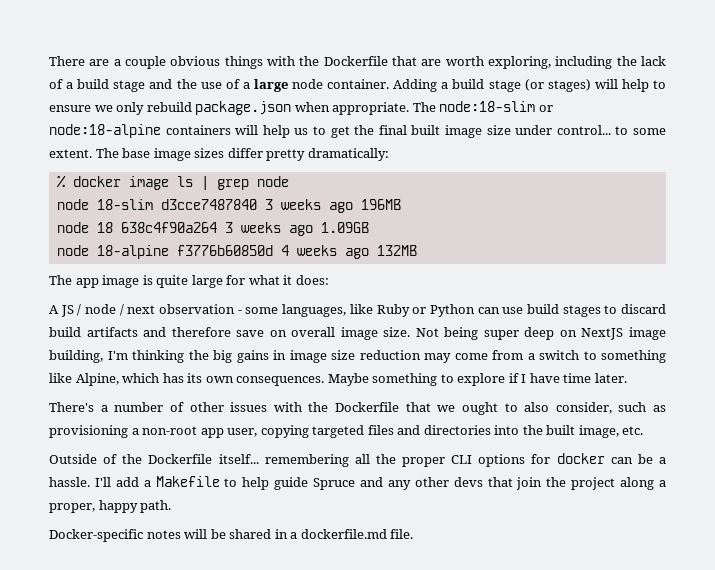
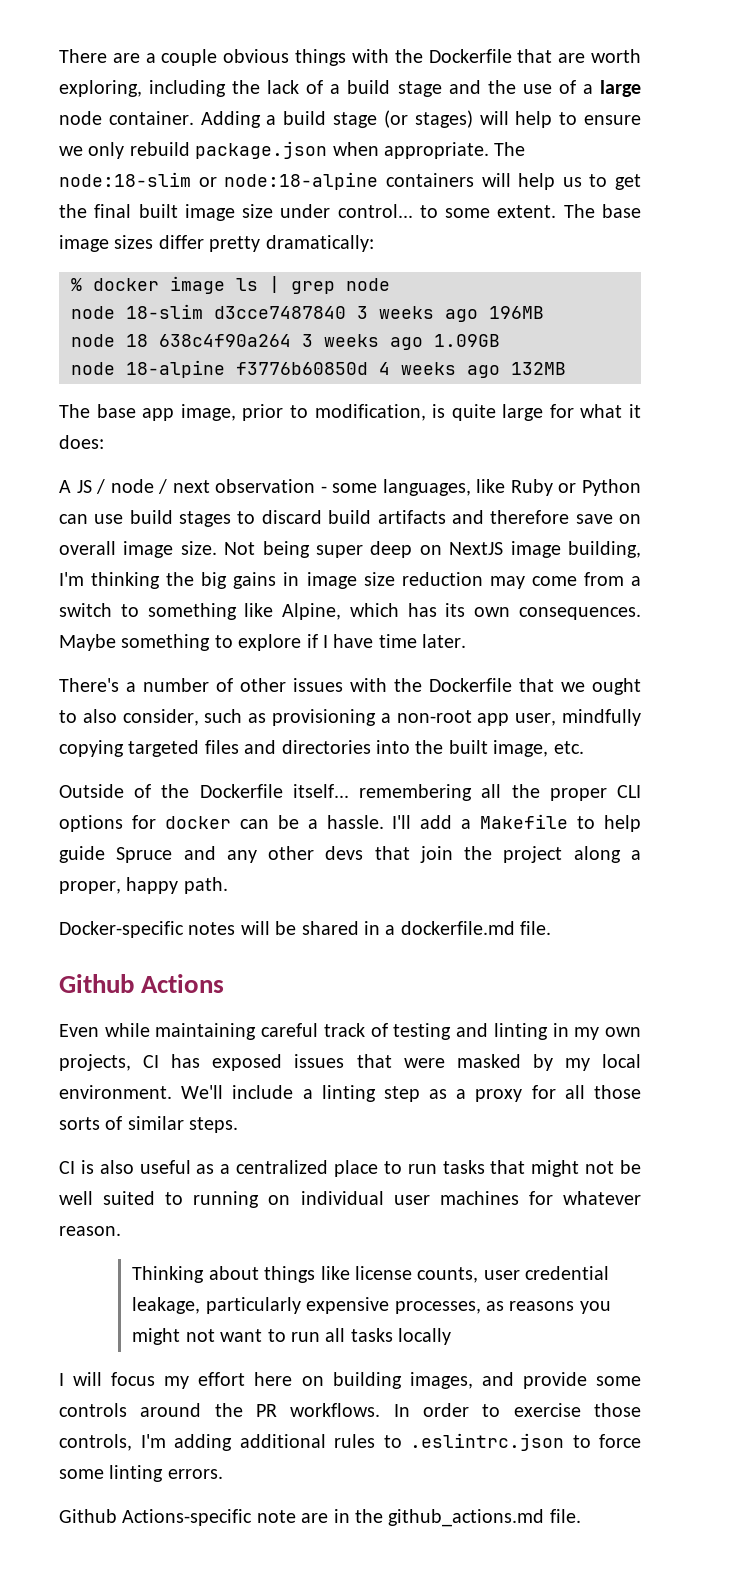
- The app image is quite large for what it does:
+ The base app image, prior to modification, is quite large for what it does:
- There's a number of other issues with the Dockerfile that we ought to also consider, such as provisioning a non-root app user, copying targeted files and directories into the built image, etc.
+ There's a number of other issues with the Dockerfile that we ought to also consider, such as provisioning a non-root app user, mindfully copying targeted files and directories into the built image, etc.
+ Github Actions
+ Even while maintaining careful track of testing and linting in my own projects, CI has exposed issues that were masked by my local environment. We'll include a linting step as a proxy for all those sorts of similar steps.
+ CI is also useful as a centralized place to run tasks that might not be well suited to running on individual user machines for whatever reason.
+ Thinking about things like license counts, user credential leakage, particularly expensive processes, as reasons you might not want to run all tasks locally
+ I will focus my effort here on building images, and provide some controls around the PR workflows. In order to exercise those controls, I'm adding additional rules to .eslintrc.json to force some linting errors.
+ Github Actions-specific note are in the github_actions.md file.

